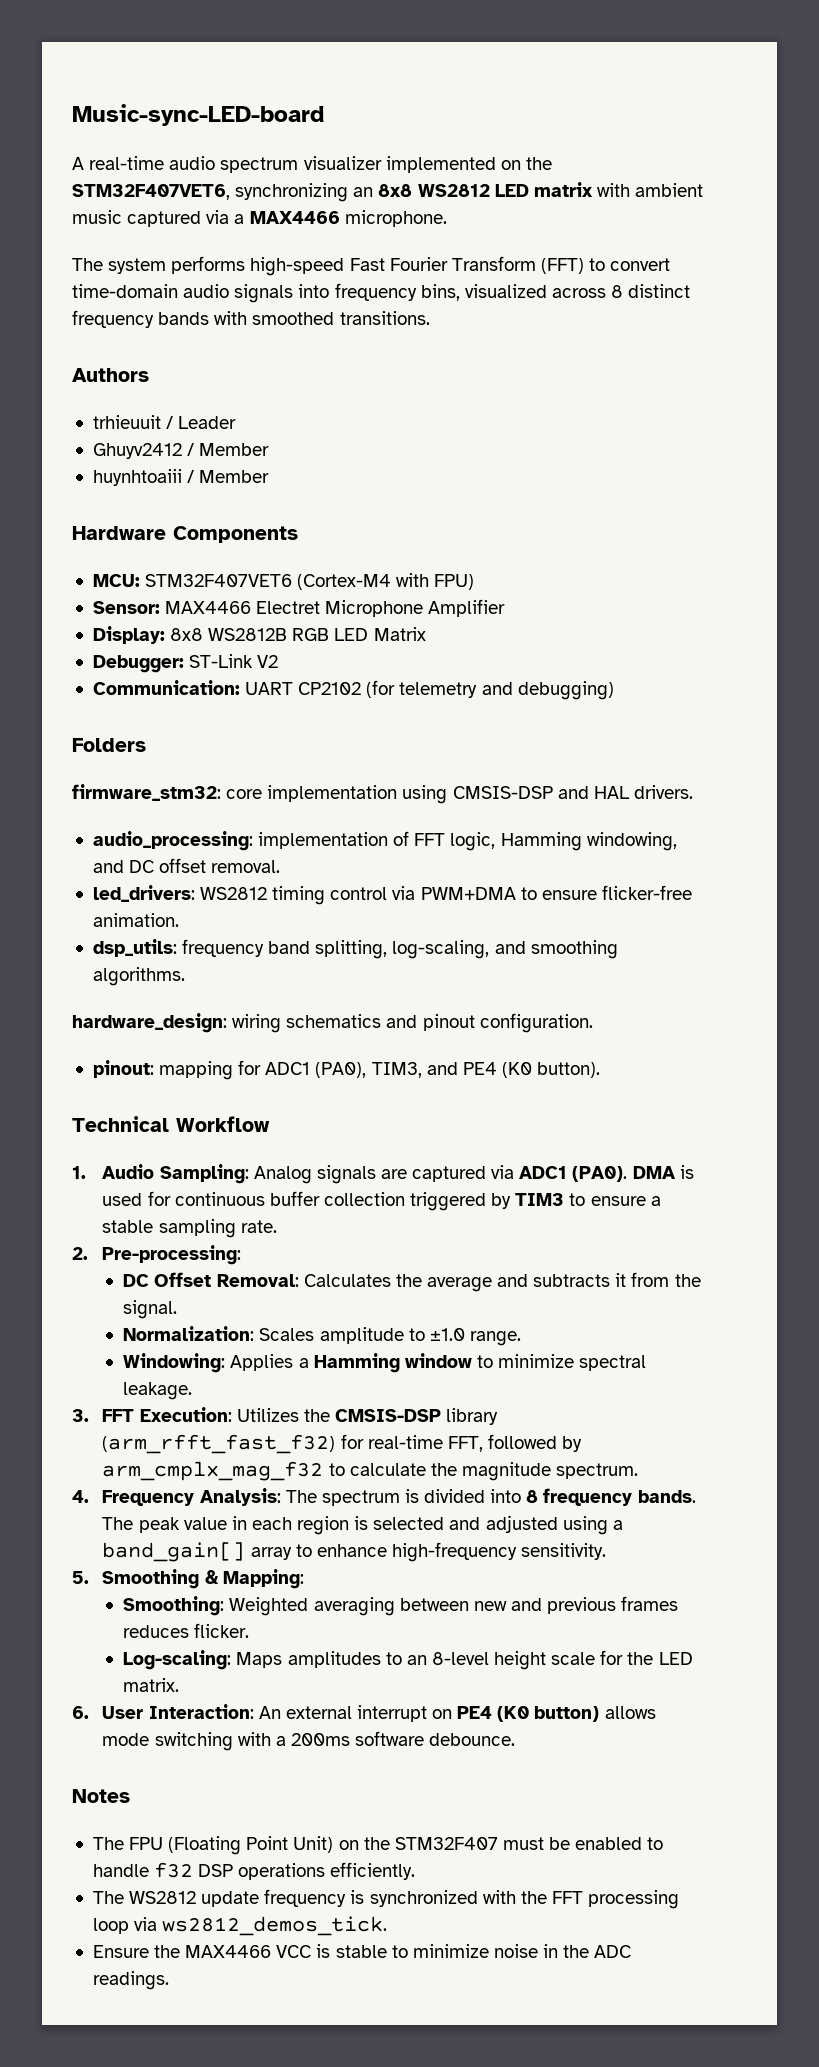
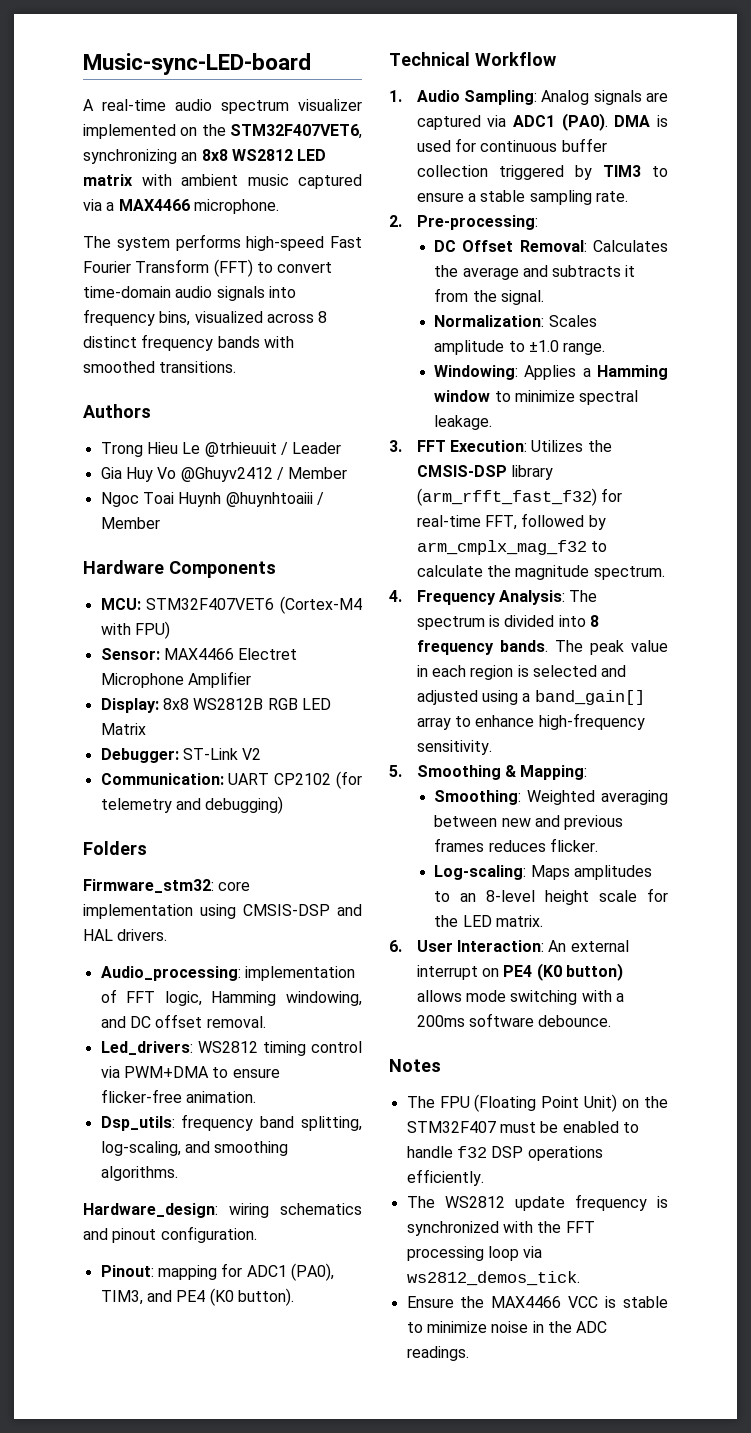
- trhieuuit / Leader
- Ghuyv2412 / Member
- huynhtoaiii / Member
+ Trong Hieu Le @trhieuuit / Leader
+ Gia Huy Vo @Ghuyv2412 / Member
+ Ngoc Toai Huynh @huynhtoaiii / Member
- firmware_stm32: core implementation using CMSIS-DSP and HAL drivers.
+ Firmware_stm32: core implementation using CMSIS-DSP and HAL drivers.
- audio_processing: implementation of FFT logic, Hamming windowing, and DC offset removal.
+ Audio_processing: implementation of FFT logic, Hamming windowing, and DC offset removal.
- led_drivers: WS2812 timing control via PWM+DMA to ensure flicker-free animation.
+ Led_drivers: WS2812 timing control via PWM+DMA to ensure flicker-free animation.
- dsp_utils: frequency band splitting, log-scaling, and smoothing algorithms.
+ Dsp_utils: frequency band splitting, log-scaling, and smoothing algorithms.
- hardware_design: wiring schematics and pinout configuration.
+ Hardware_design: wiring schematics and pinout configuration.
- pinout: mapping for ADC1 (PA0), TIM3, and PE4 (K0 button).
+ Pinout: mapping for ADC1 (PA0), TIM3, and PE4 (K0 button).

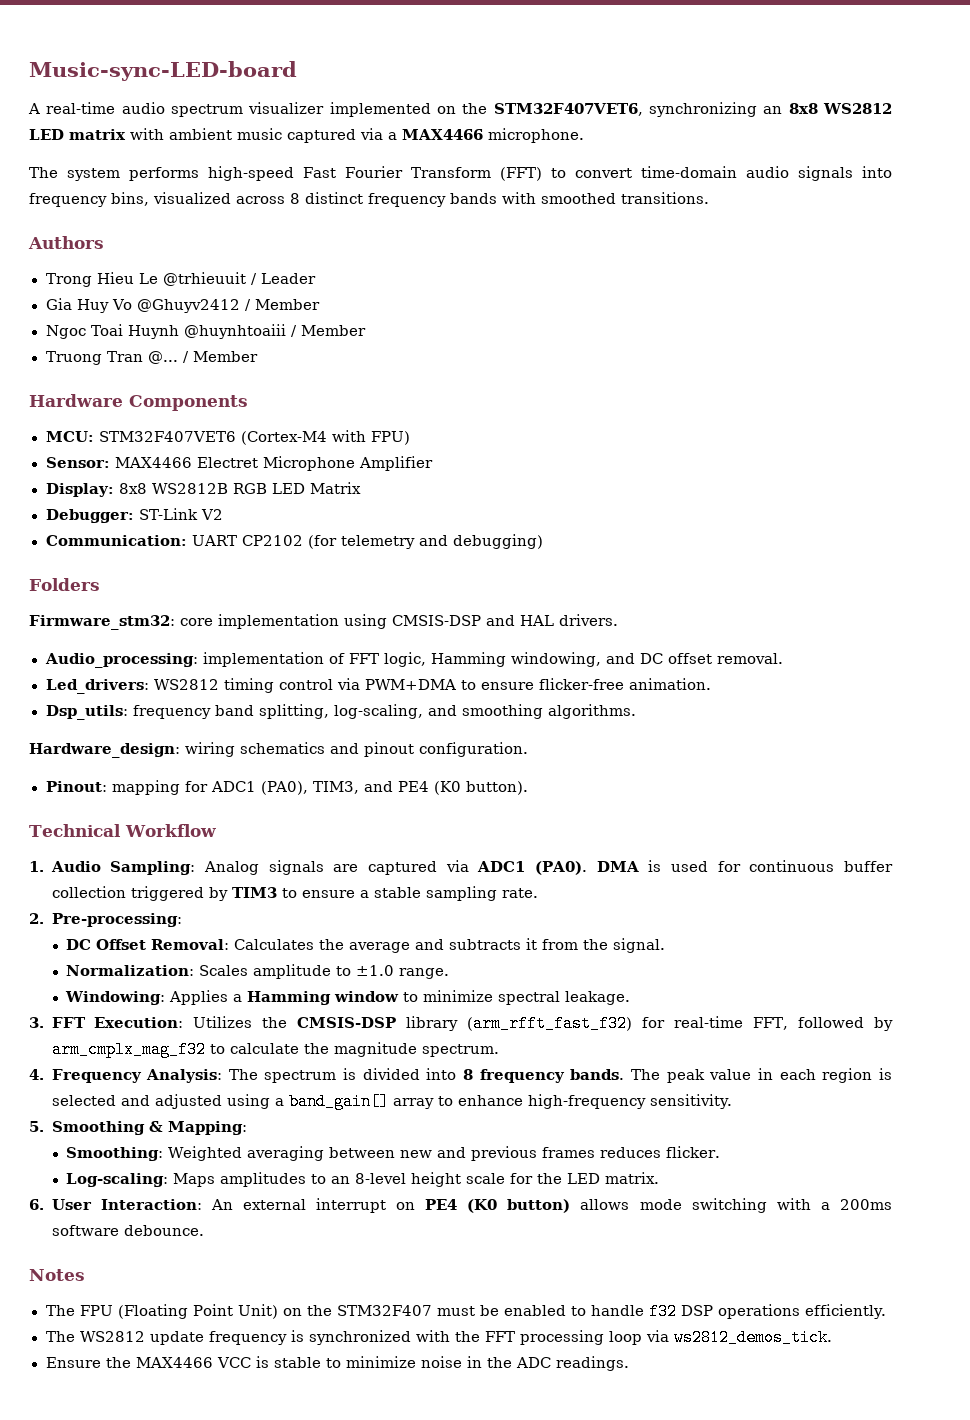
+ Truong Tran @... / Member

